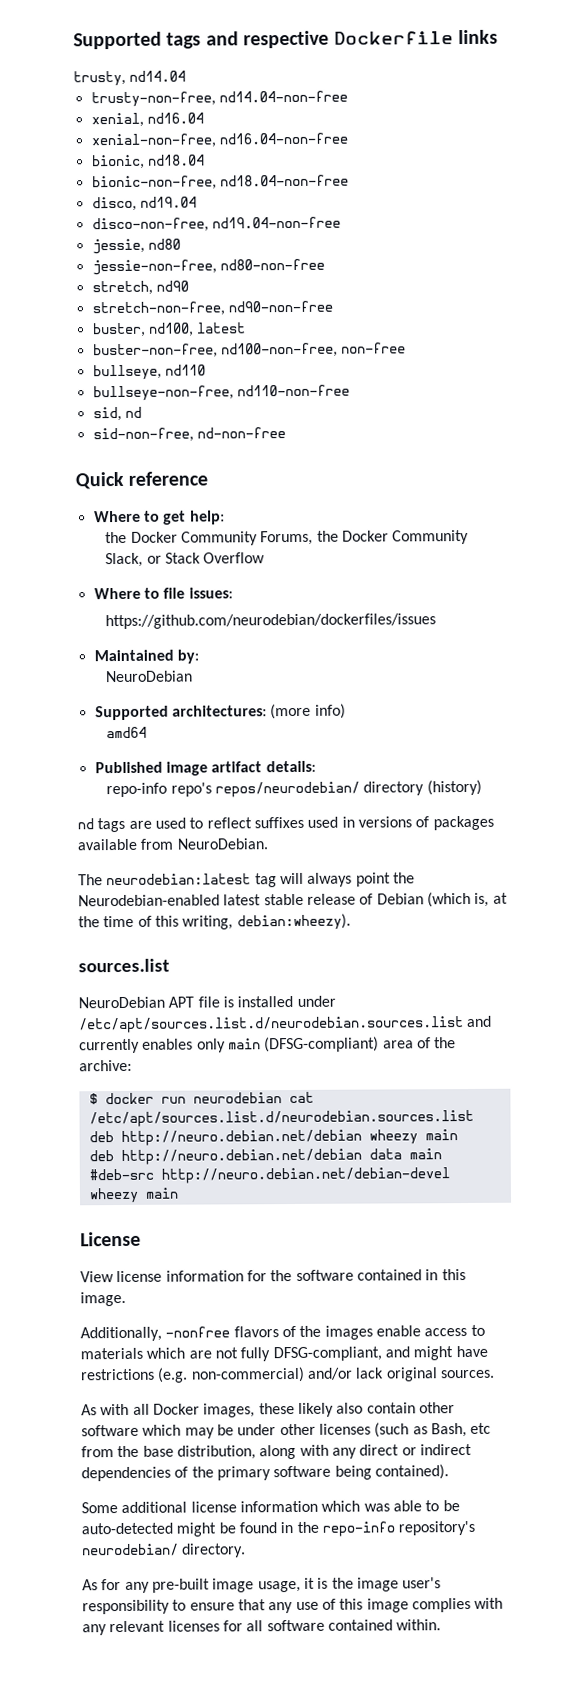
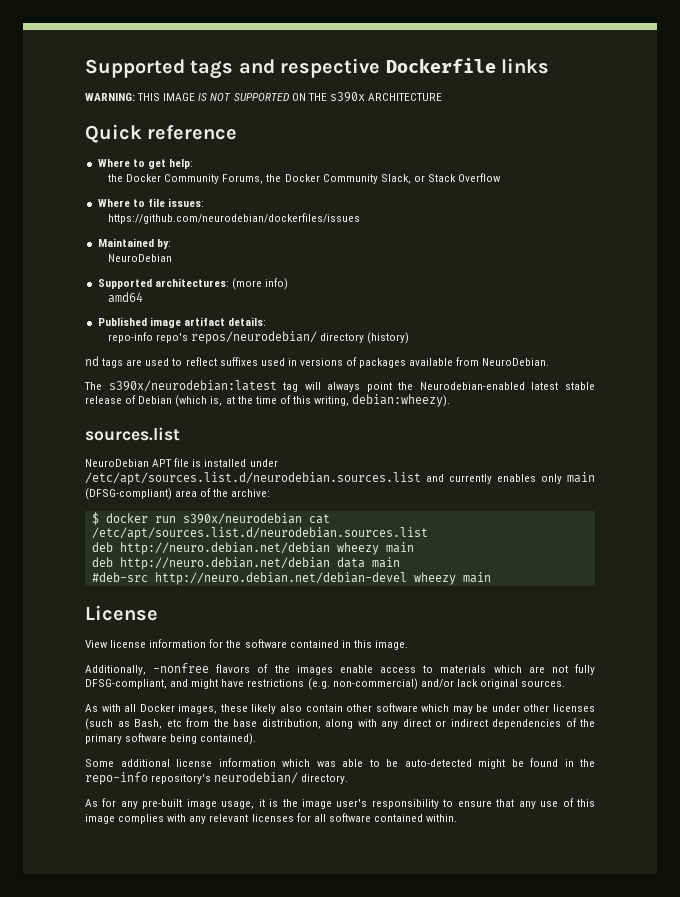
- trusty, nd14.04
- trusty-non-free, nd14.04-non-free
- xenial, nd16.04
- xenial-non-free, nd16.04-non-free
- bionic, nd18.04
- bionic-non-free, nd18.04-non-free
- disco, nd19.04
- disco-non-free, nd19.04-non-free
- jessie, nd80
- jessie-non-free, nd80-non-free
- stretch, nd90
- stretch-non-free, nd90-non-free
- buster, nd100, latest
- buster-non-free, nd100-non-free, non-free
- bullseye, nd110
- bullseye-non-free, nd110-non-free
- sid, nd
- sid-non-free, nd-non-free
+ WARNING: THIS IMAGE IS NOT SUPPORTED ON THE s390x ARCHITECTURE
- The neurodebian:latest tag will always point the Neurodebian-enabled latest stable release of Debian (which is, at the time of this writing, debian:wheezy).
+ The s390x/neurodebian:latest tag will always point the Neurodebian-enabled latest stable release of Debian (which is, at the time of this writing, debian:wheezy).
- $ docker run neurodebian cat /etc/apt/sources.list.d/neurodebian.sources.list
+ $ docker run s390x/neurodebian cat /etc/apt/sources.list.d/neurodebian.sources.list

